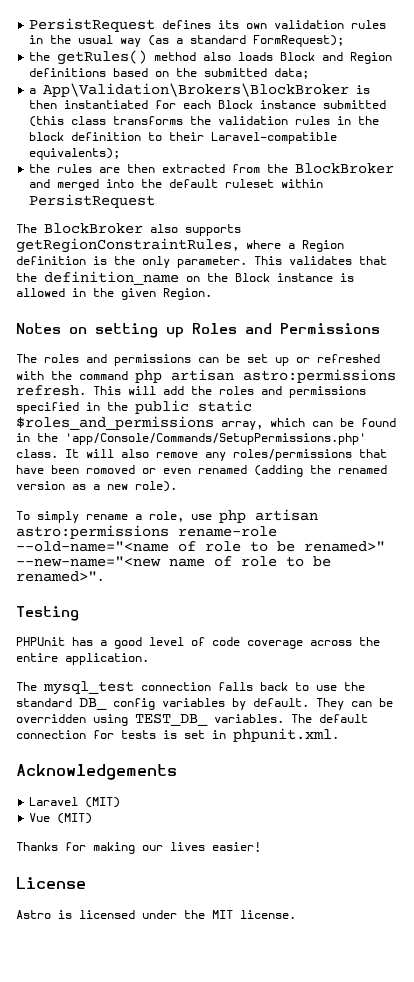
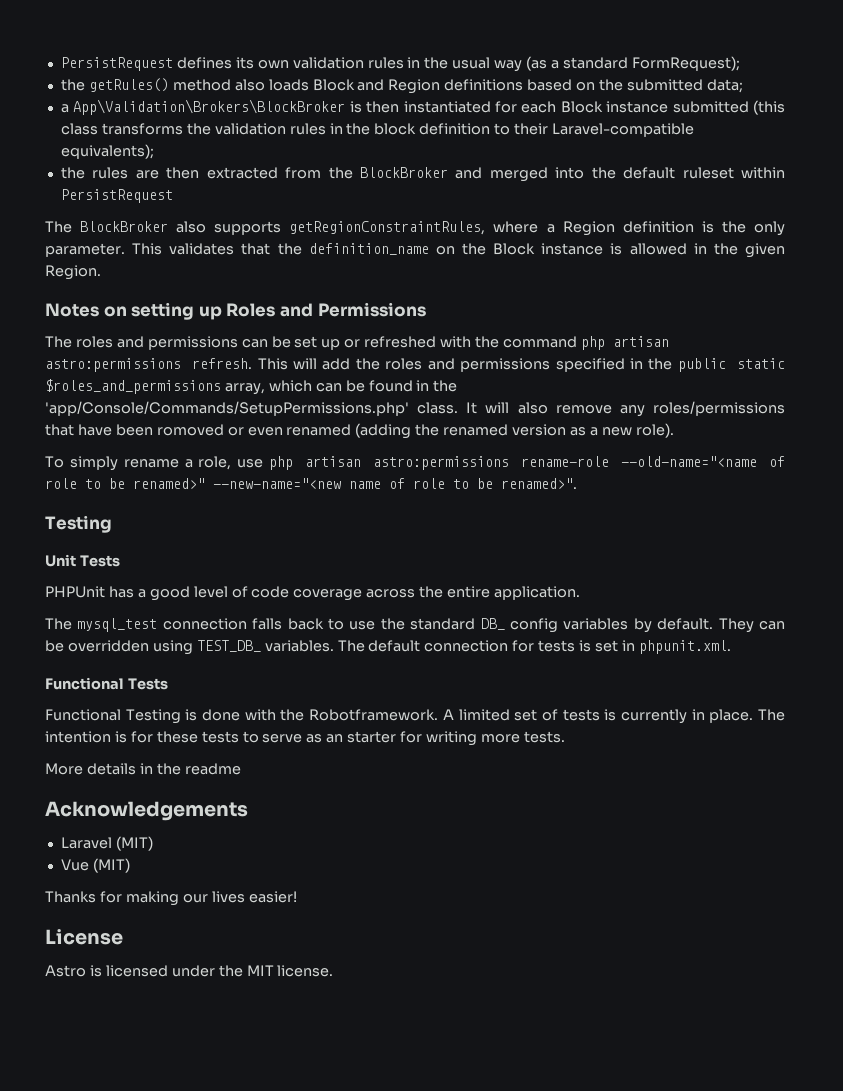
+ Unit Tests
+ Functional Tests
+ Functional Testing is done with the Robotframework. A limited set of tests is currently in place. The intention is for these tests to serve as an starter for writing more tests.
+ More details in the readme

